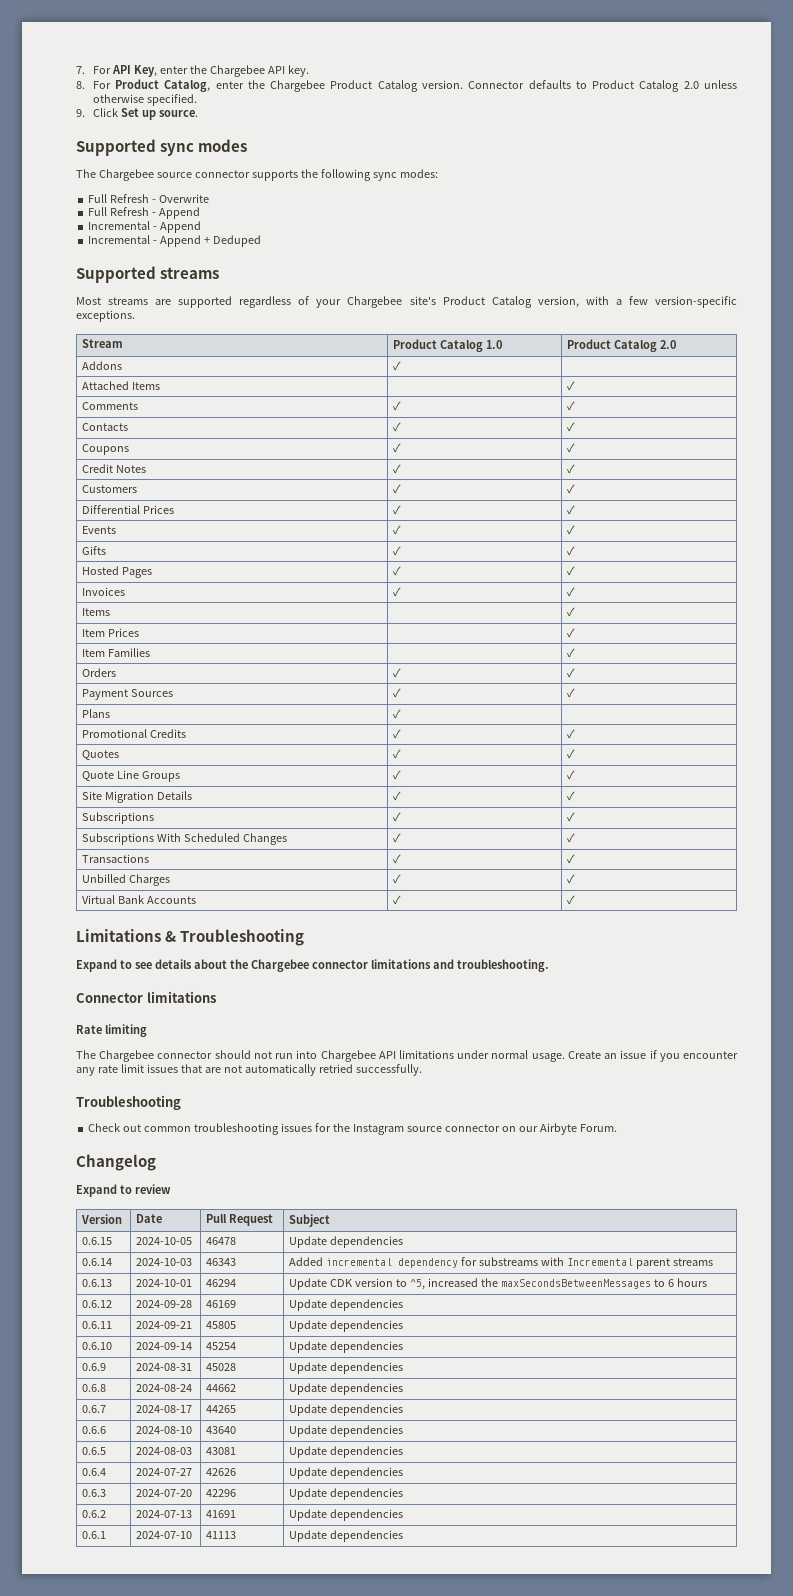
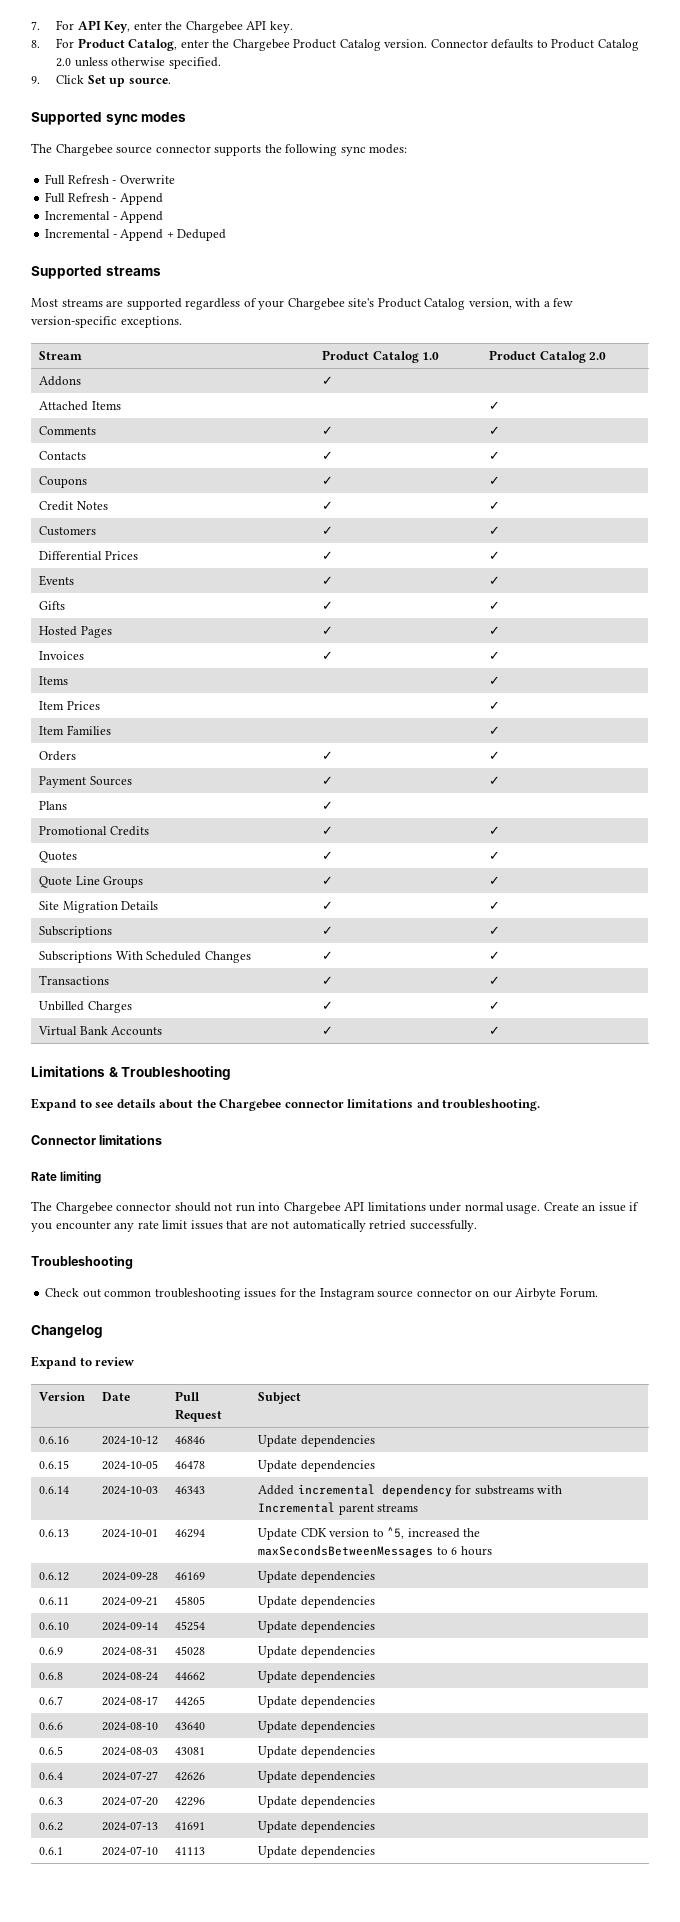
+ 0.6.16 | 2024-10-12 | 46846 | Update dependencies

